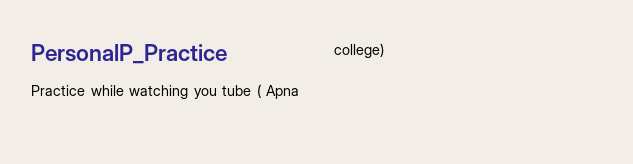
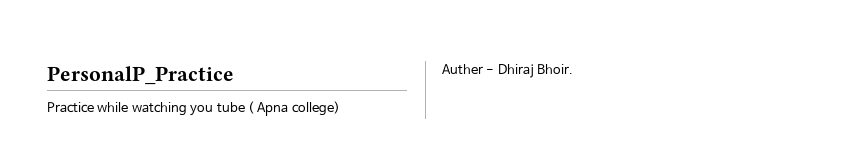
+ Auther - Dhiraj Bhoir.

